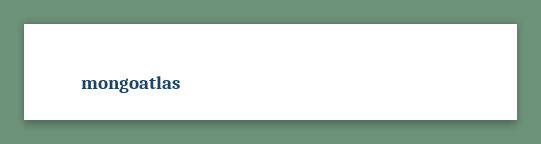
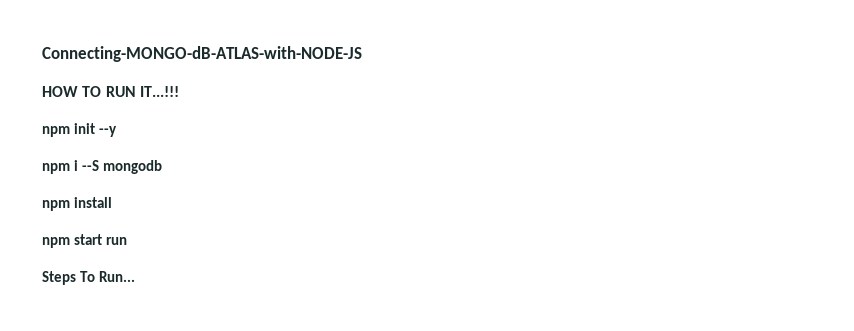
- mongoatlas
+ Connecting-MONGO-dB-ATLAS-with-NODE-JS
+ HOW TO RUN IT...!!!
+ npm init --y
+ npm i --S mongodb
+ npm install
+ npm start run
+ Steps To Run...

